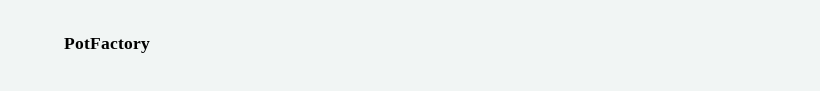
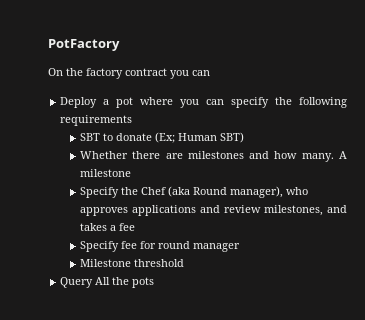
+ On the factory contract you can
+ Deploy a pot where you can specify the following requirements
+ SBT to donate (Ex; Human SBT)
+ Whether there are milestones and how many. A milestone
+ Specify the Chef (aka Round manager), who approves applications and review milestones, and takes a fee
+ Specify fee for round manager
+ Milestone threshold
+ Query All the pots

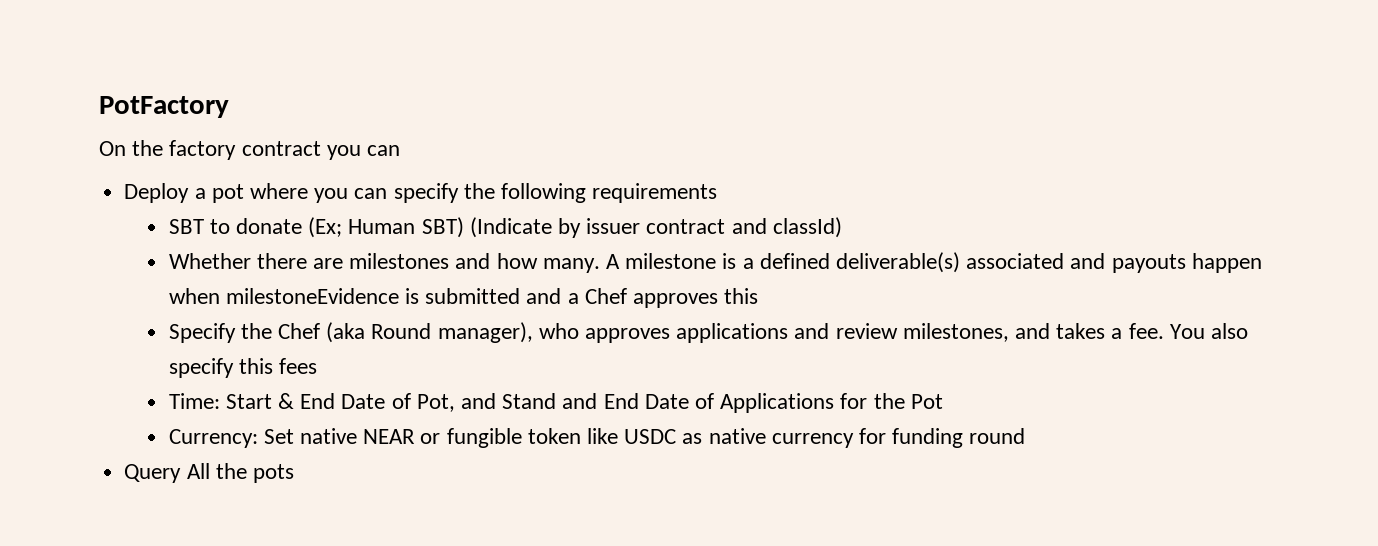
- SBT to donate (Ex; Human SBT)
+ SBT to donate (Ex; Human SBT) (Indicate by issuer contract and classId)
- A milestone
+ A milestone is a defined deliverable(s) associated and payouts happen when milestoneEvidence is submitted and a Chef approves this
- Specify the Chef (aka Round manager), who approves applications and review milestones, and takes a fee
- Specify fee for round manager
- Milestone threshold
+ Specify the Chef (aka Round manager), who approves applications and review milestones, and takes a fee. You also specify this fees
+ Time: Start & End Date of Pot, and Stand and End Date of Applications for the Pot
+ Currency: Set native NEAR or fungible token like USDC as native currency for funding round

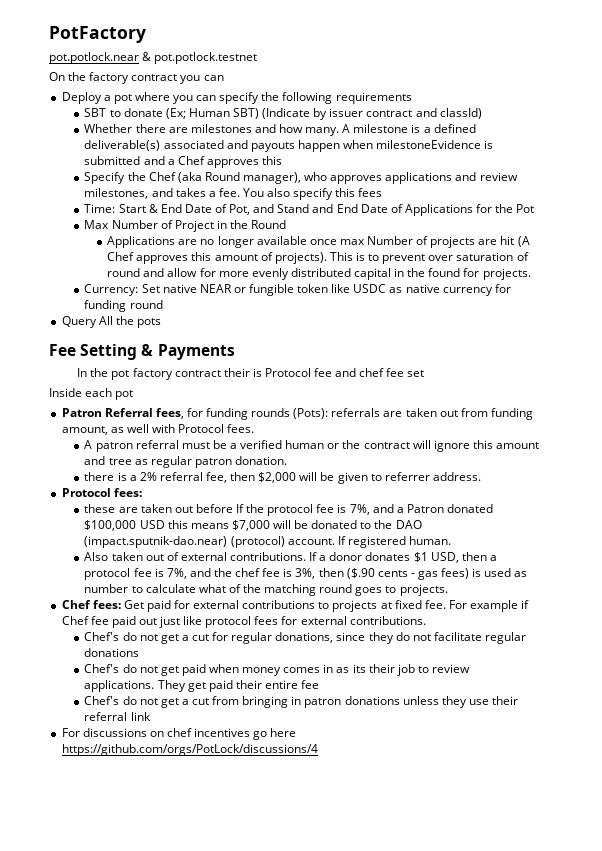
+ pot.potlock.near & pot.potlock.testnet
+ Max Number of Project in the Round
+ Applications are no longer available once max Number of projects are hit (A Chef approves this amount of projects). This is to prevent over saturation of round and allow for more evenly distributed capital in the found for projects.
+ Fee Setting & Payments
+ In the pot factory contract their is Protocol fee and chef fee set
+ Inside each pot
+ Patron Referral fees, for funding rounds (Pots): referrals are taken out from funding amount, as well with Protocol fees.
+ A patron referral must be a verified human or the contract will ignore this amount and tree as regular patron donation.
+ there is a 2% referral fee, then $2,000 will be given to referrer address.
+ Protocol fees:
+ these are taken out before If the protocol fee is 7%, and a Patron donated $100,000 USD this means $7,000 will be donated to the DAO (impact.sputnik-dao.near) (protocol) account. If registered human.
+ Also taken out of external contributions. If a donor donates $1 USD, then a protocol fee is 7%, and the chef fee is 3%, then ($.90 cents - gas fees) is used as number to calculate what of the matching round goes to projects.
+ Chef fees: Get paid for external contributions to projects at fixed fee. For example if Chef fee paid out just like protocol fees for external contributions.
+ Chef's do not get a cut for regular donations, since they do not facilitate regular donations
+ Chef's do not get paid when money comes in as its their job to review applications. They get paid their entire fee
+ Chef's do not get a cut from bringing in patron donations unless they use their referral link
+ For discussions on chef incentives go here https://github.com/orgs/PotLock/discussions/4

